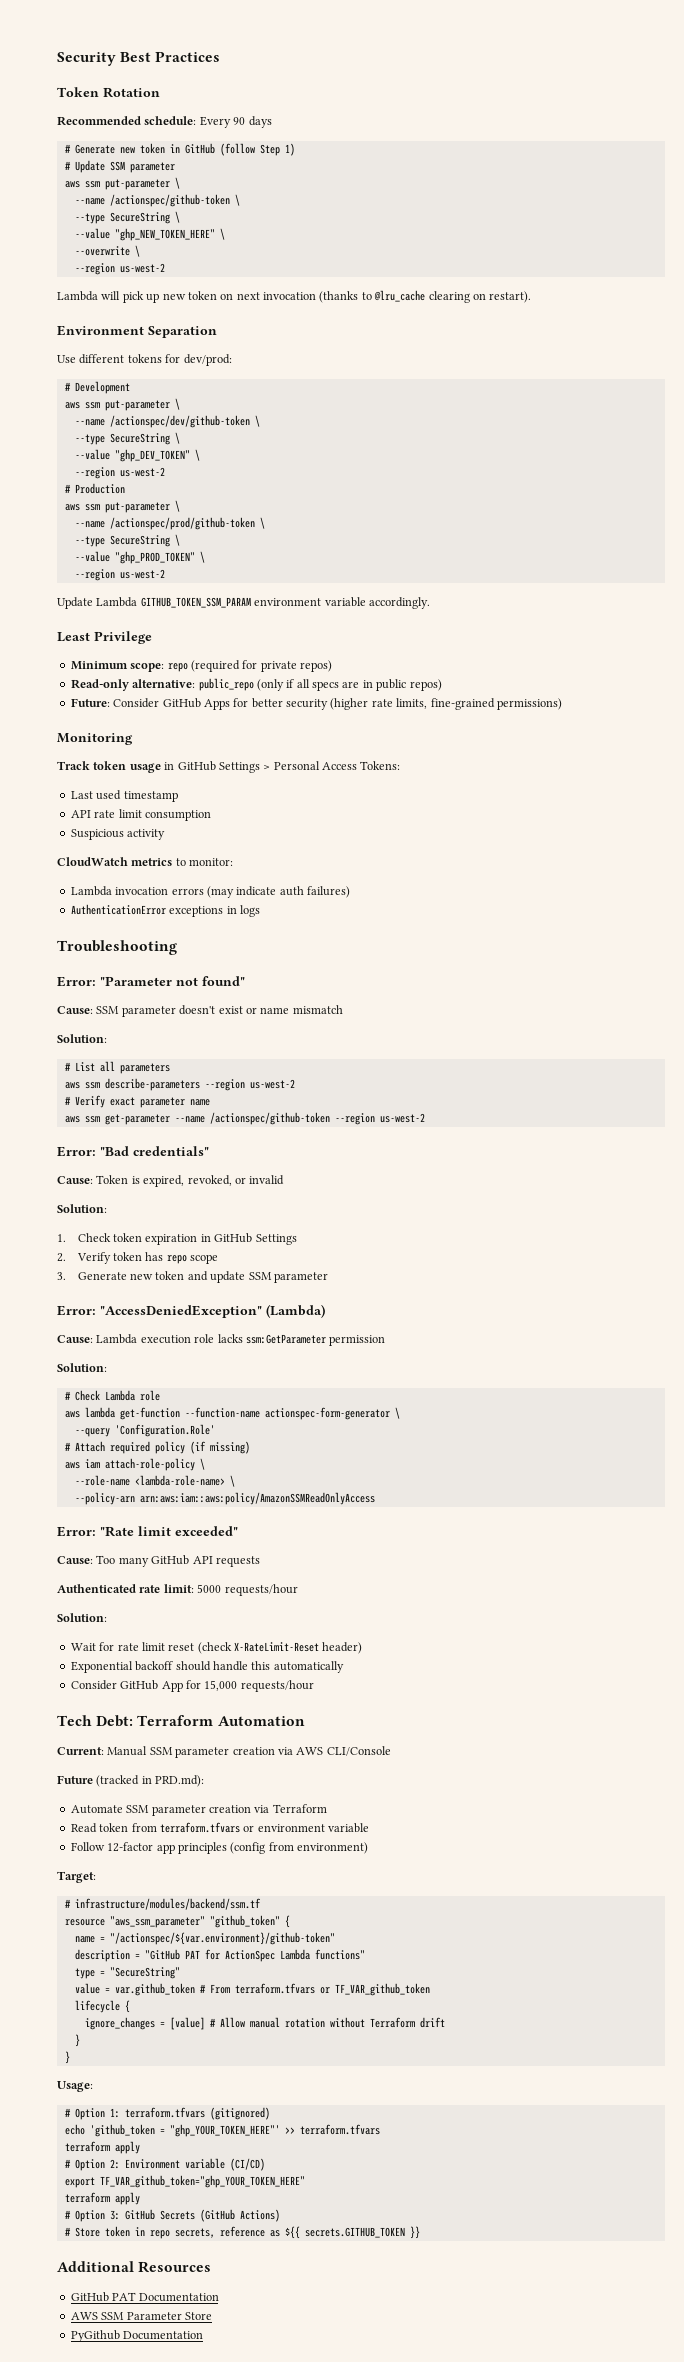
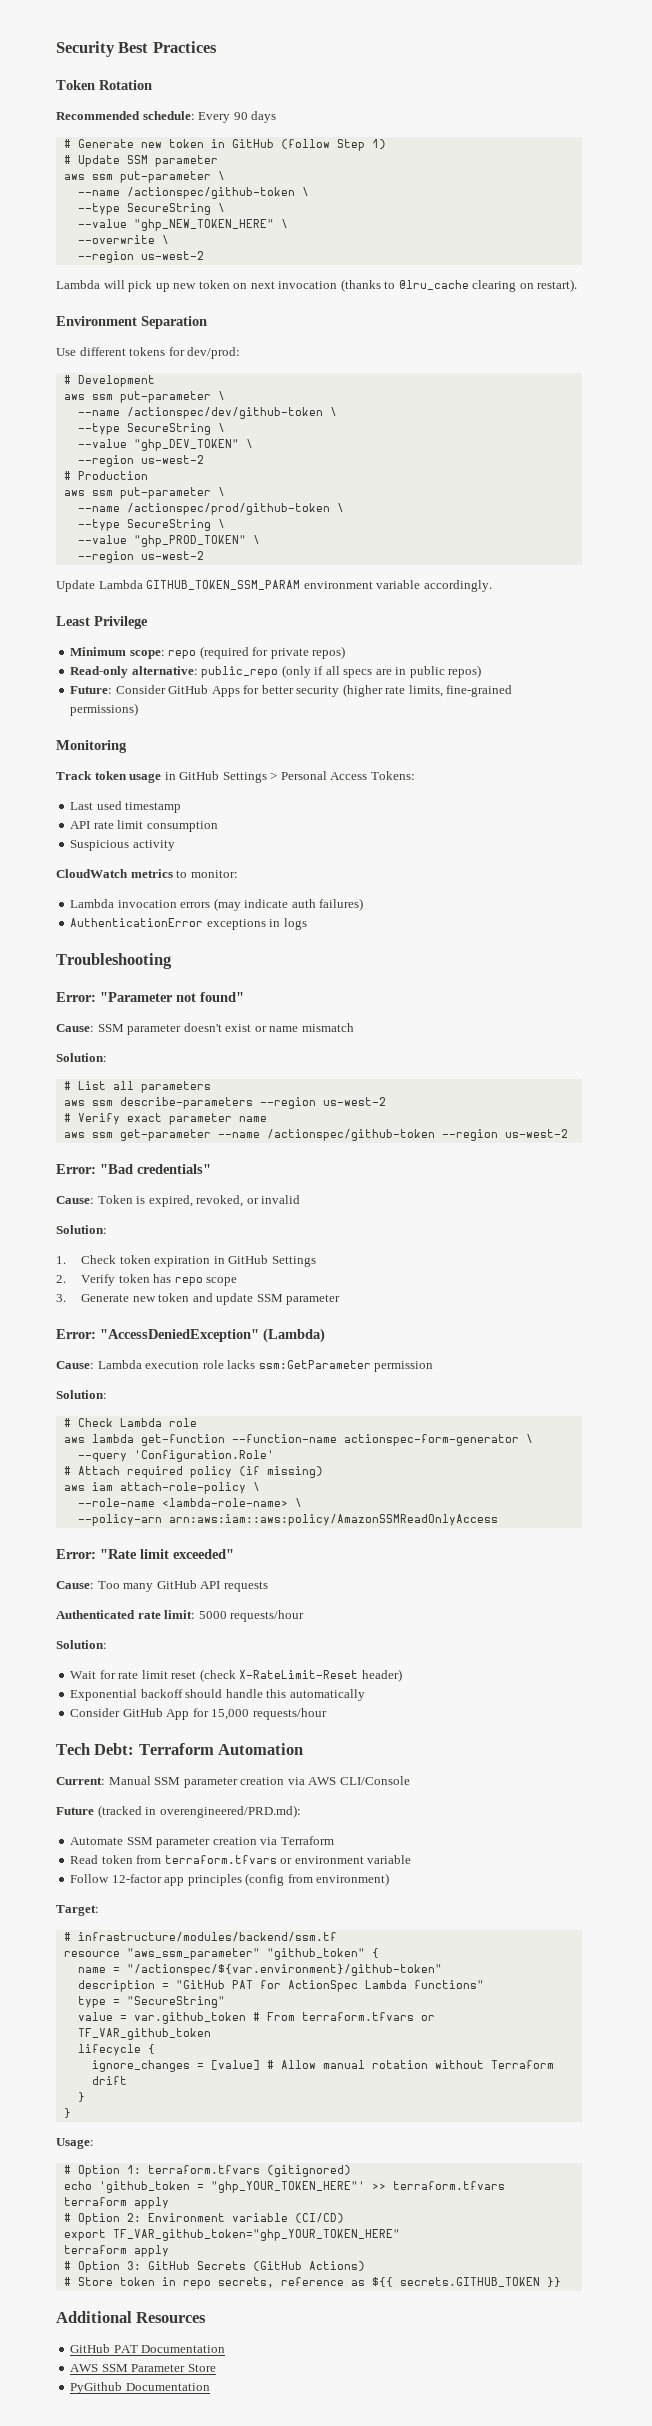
- Future (tracked in PRD.md):
+ Future (tracked in overengineered/PRD.md):

